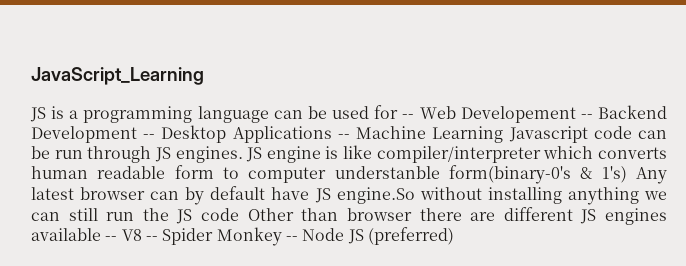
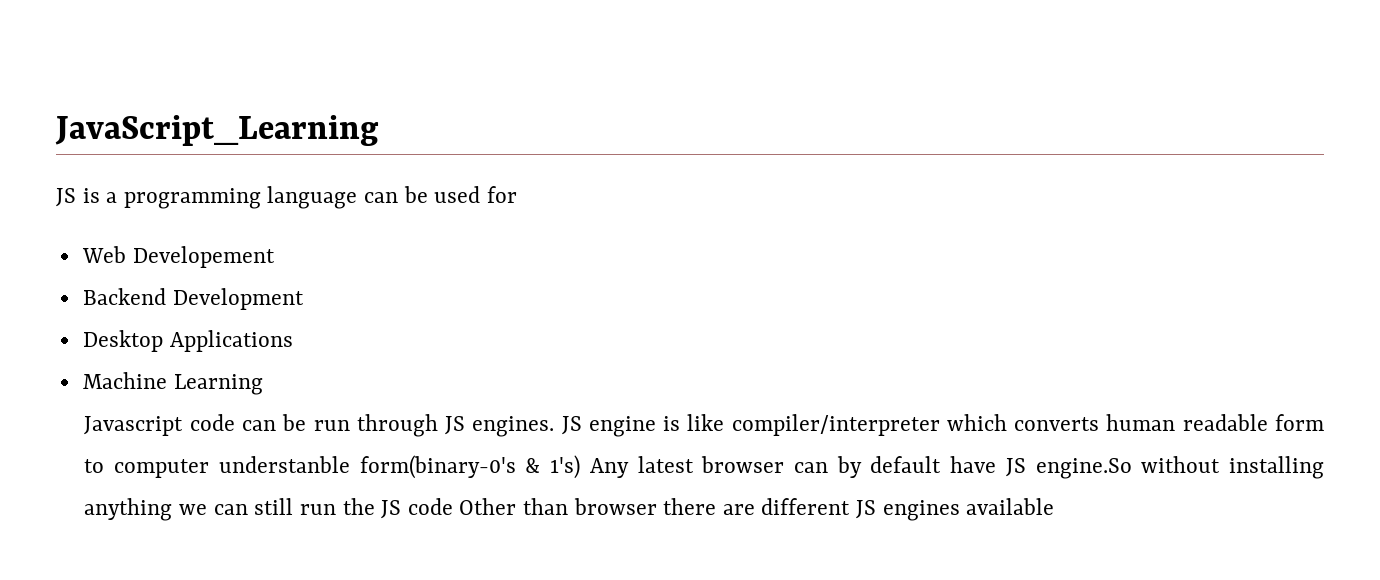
- JS is a programming language can be used for -- Web Developement -- Backend Development -- Desktop Applications -- Machine Learning Javascript code can be run through JS engines.
+ JS is a programming language can be used for
+ Web Developement
+ Backend Development
+ Desktop Applications
+ Machine Learning
+ Javascript code can be run through JS engines.
- JS engine is like compiler/interpreter which converts human readable form to computer understanble form(binary-0's & 1's) Any latest browser can by default have JS engine.So without installing anything we can still run the JS code Other than browser there are different JS engines available -- V8 -- Spider Monkey -- Node JS (preferred)
+ JS engine is like compiler/interpreter which converts human readable form to computer understanble form(binary-0's & 1's) Any latest browser can by default have JS engine.So without installing anything we can still run the JS code Other than browser there are different JS engines available

